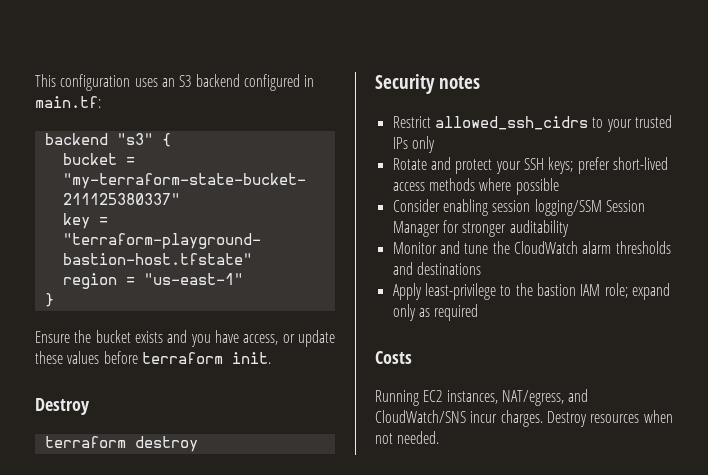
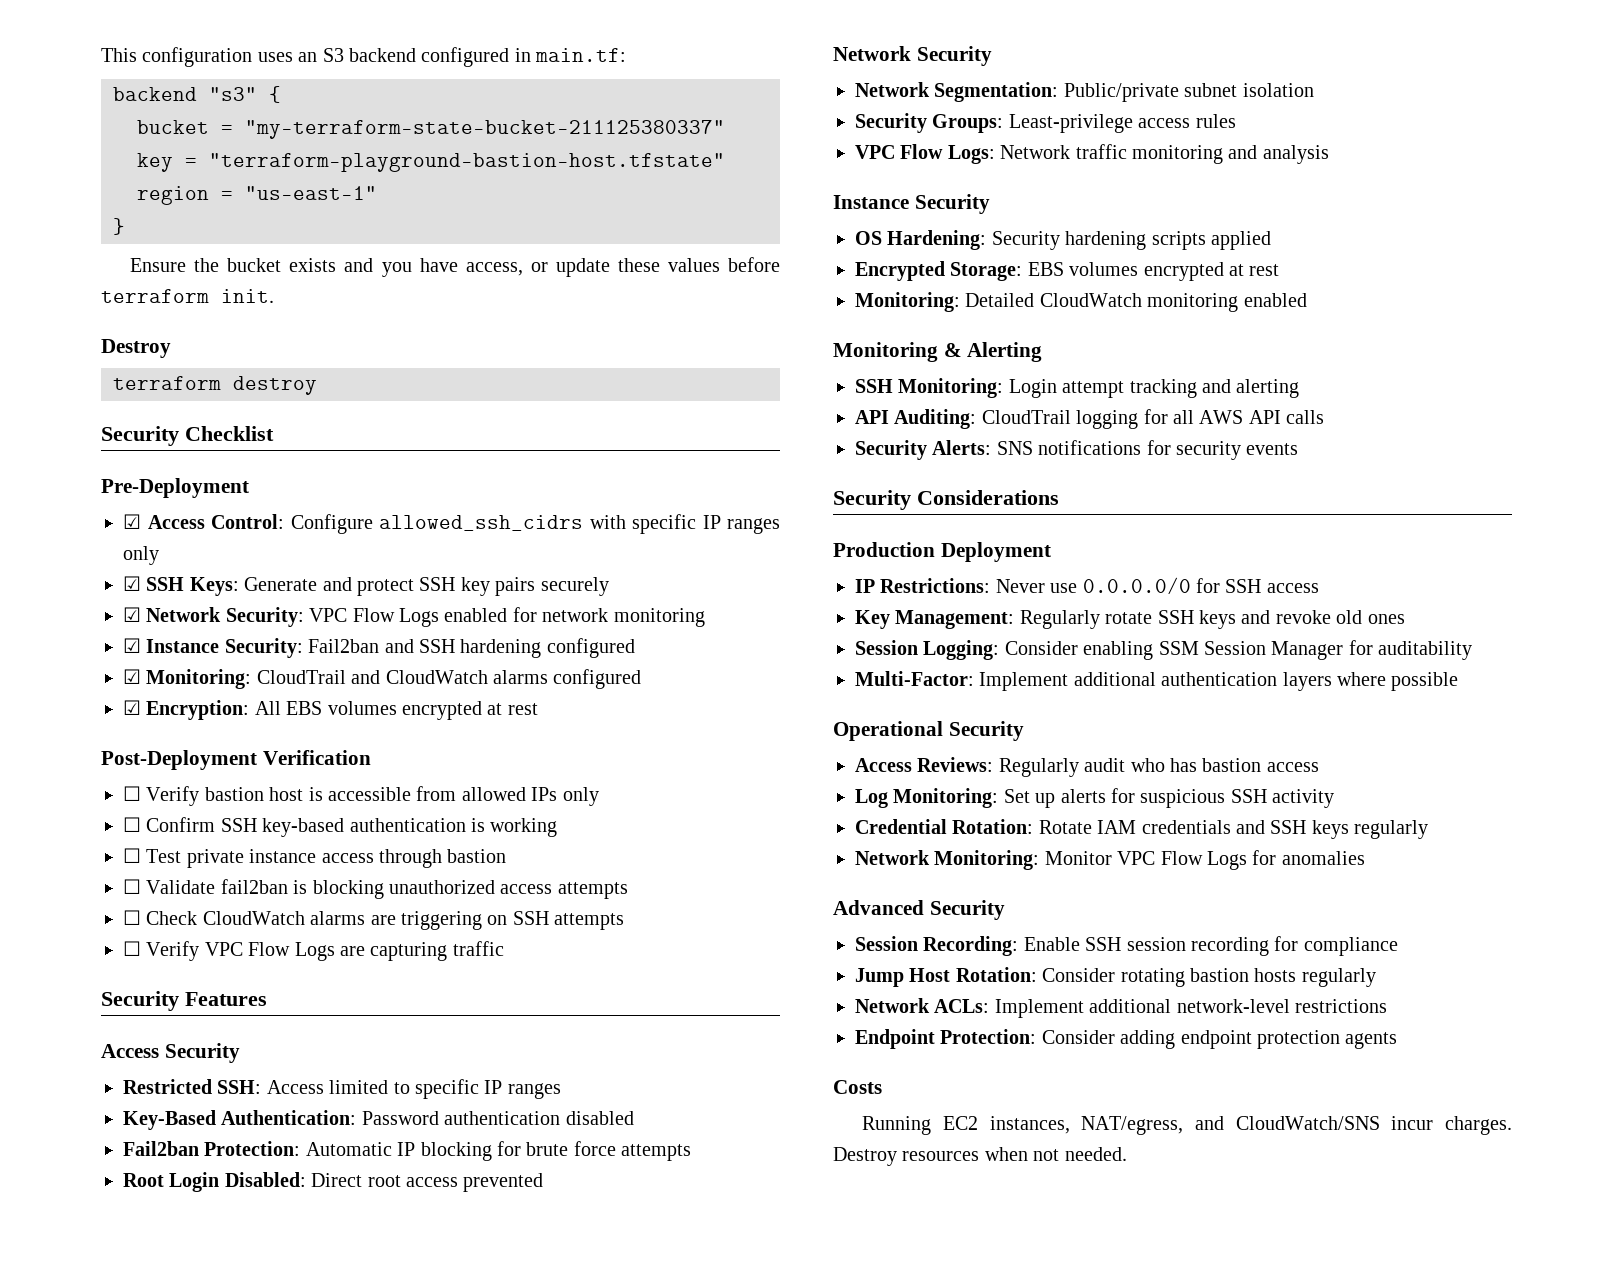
- Security notes
- Restrict allowed_ssh_cidrs to your trusted IPs only
- Rotate and protect your SSH keys; prefer short-lived access methods where possible
- Consider enabling session logging/SSM Session Manager for stronger auditability
- Monitor and tune the CloudWatch alarm thresholds and destinations
- Apply least-privilege to the bastion IAM role; expand only as required
+ Security Checklist
+ Pre-Deployment
+ ☑ Access Control: Configure allowed_ssh_cidrs with specific IP ranges only
+ ☑ SSH Keys: Generate and protect SSH key pairs securely
+ ☑ Network Security: VPC Flow Logs enabled for network monitoring
+ ☑ Instance Security: Fail2ban and SSH hardening configured
+ ☑ Monitoring: CloudTrail and CloudWatch alarms configured
+ ☑ Encryption: All EBS volumes encrypted at rest
+ Post-Deployment Verification
+ ☐ Verify bastion host is accessible from allowed IPs only
+ ☐ Confirm SSH key-based authentication is working
+ ☐ Test private instance access through bastion
+ ☐ Validate fail2ban is blocking unauthorized access attempts
+ ☐ Check CloudWatch alarms are triggering on SSH attempts
+ ☐ Verify VPC Flow Logs are capturing traffic
+ Security Features
+ Access Security
+ Restricted SSH: Access limited to specific IP ranges
+ Key-Based Authentication: Password authentication disabled
+ Fail2ban Protection: Automatic IP blocking for brute force attempts
+ Root Login Disabled: Direct root access prevented
+ Network Security
+ Network Segmentation: Public/private subnet isolation
+ Security Groups: Least-privilege access rules
+ VPC Flow Logs: Network traffic monitoring and analysis
+ Instance Security
+ OS Hardening: Security hardening scripts applied
+ Encrypted Storage: EBS volumes encrypted at rest
+ Monitoring: Detailed CloudWatch monitoring enabled
+ Monitoring & Alerting
+ SSH Monitoring: Login attempt tracking and alerting
+ API Auditing: CloudTrail logging for all AWS API calls
+ Security Alerts: SNS notifications for security events
+ Security Considerations
+ Production Deployment
+ IP Restrictions: Never use 0.0.0.0/0 for SSH access
+ Key Management: Regularly rotate SSH keys and revoke old ones
+ Session Logging: Consider enabling SSM Session Manager for auditability
+ Multi-Factor: Implement additional authentication layers where possible
+ Operational Security
+ Access Reviews: Regularly audit who has bastion access
+ Log Monitoring: Set up alerts for suspicious SSH activity
+ Credential Rotation: Rotate IAM credentials and SSH keys regularly
+ Network Monitoring: Monitor VPC Flow Logs for anomalies
+ Advanced Security
+ Session Recording: Enable SSH session recording for compliance
+ Jump Host Rotation: Consider rotating bastion hosts regularly
+ Network ACLs: Implement additional network-level restrictions
+ Endpoint Protection: Consider adding endpoint protection agents

